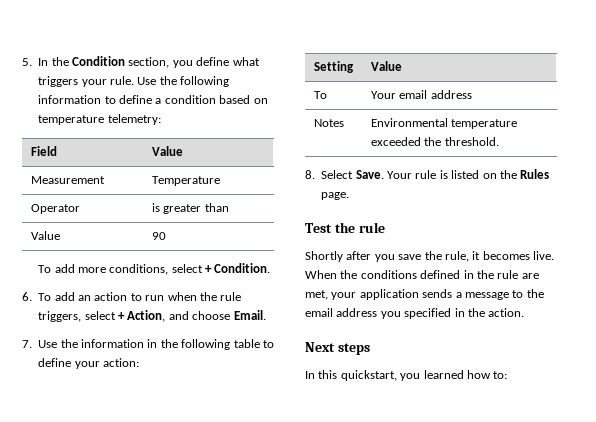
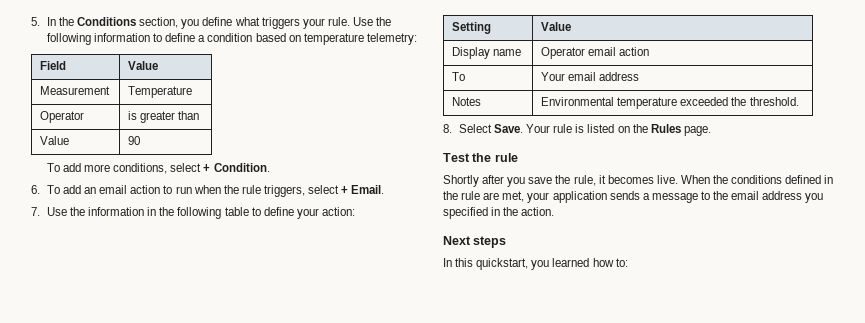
- 5. In the Condition section, you define what triggers your rule.
+ 5. In the Conditions section, you define what triggers your rule.
- 6. To add an action to run when the rule triggers, select + Action, and choose Email.
+ 6. To add an email action to run when the rule triggers, select + Email.
+ Display name | Operator email action

